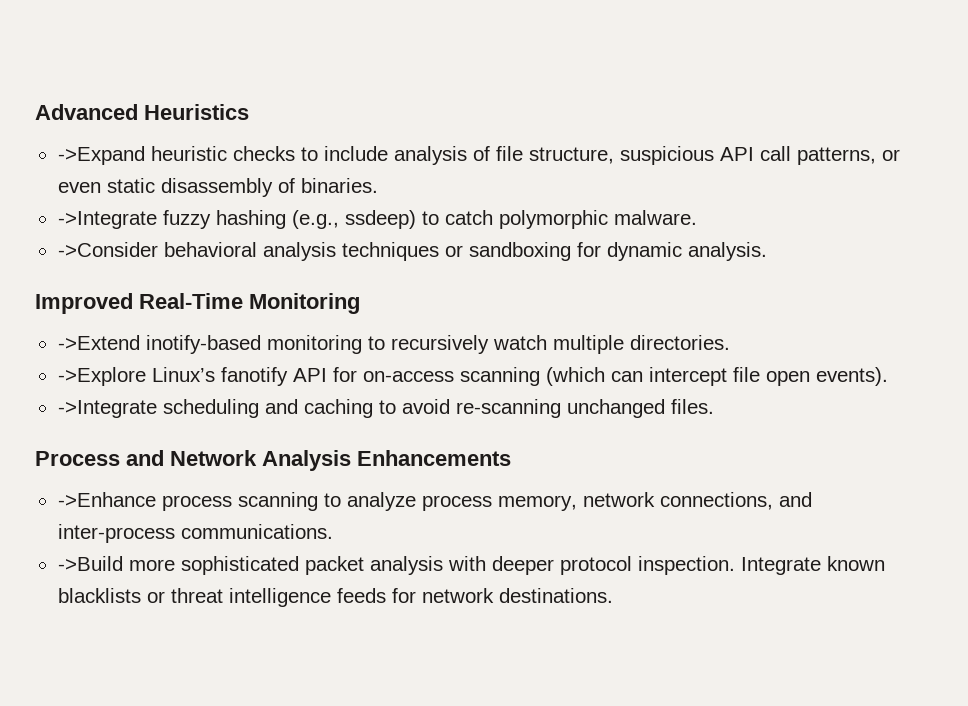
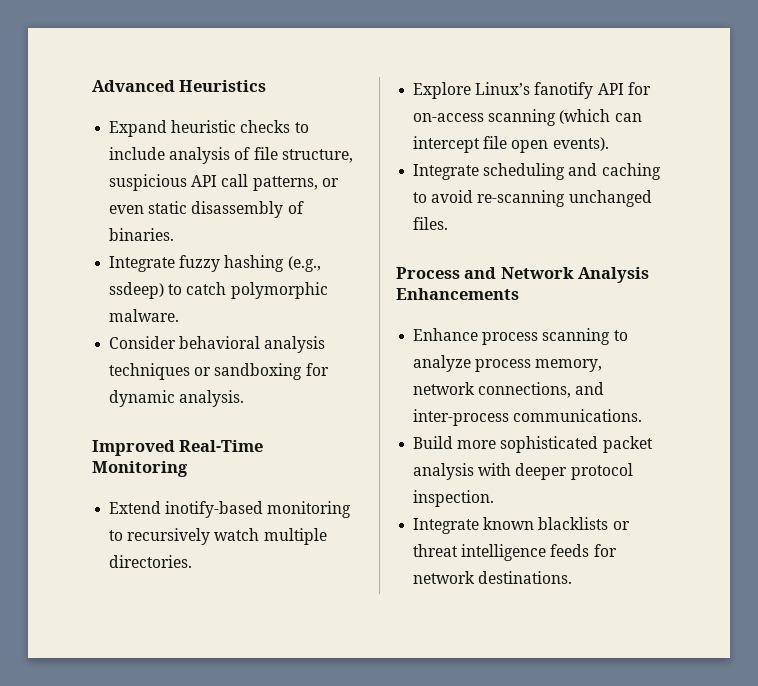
- ->Expand heuristic checks to include analysis of file structure, suspicious API call patterns, or even static disassembly of binaries.
+ Expand heuristic checks to include analysis of file structure, suspicious API call patterns, or even static disassembly of binaries.
- ->Integrate fuzzy hashing (e.g., ssdeep) to catch polymorphic malware.
+ Integrate fuzzy hashing (e.g., ssdeep) to catch polymorphic malware.
- ->Consider behavioral analysis techniques or sandboxing for dynamic analysis.
+ Consider behavioral analysis techniques or sandboxing for dynamic analysis.
- ->Extend inotify-based monitoring to recursively watch multiple directories.
+ Extend inotify-based monitoring to recursively watch multiple directories.
- ->Explore Linux’s fanotify API for on-access scanning (which can intercept file open events).
+ Explore Linux’s fanotify API for on-access scanning (which can intercept file open events).
- ->Integrate scheduling and caching to avoid re-scanning unchanged files.
+ Integrate scheduling and caching to avoid re-scanning unchanged files.
- ->Enhance process scanning to analyze process memory, network connections, and inter-process communications.
+ Enhance process scanning to analyze process memory, network connections, and inter-process communications.
- ->Build more sophisticated packet analysis with deeper protocol inspection. Integrate known blacklists or threat intelligence feeds for network destinations.
+ Build more sophisticated packet analysis with deeper protocol inspection.
+ Integrate known blacklists or threat intelligence feeds for network destinations.

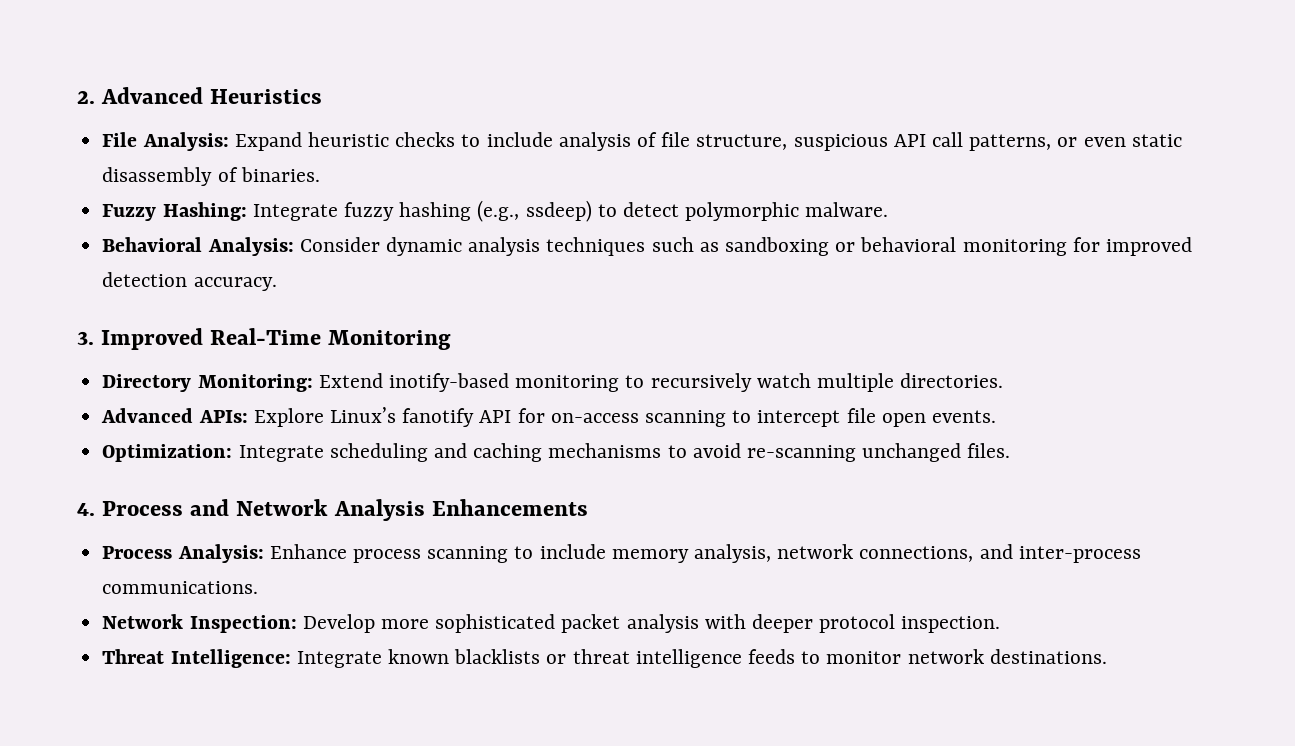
- Advanced Heuristics
+ 2. Advanced Heuristics
- Expand heuristic checks to include analysis of file structure, suspicious API call patterns, or even static disassembly of binaries.
+ File Analysis: Expand heuristic checks to include analysis of file structure, suspicious API call patterns, or even static disassembly of binaries.
- Integrate fuzzy hashing (e.g., ssdeep) to catch polymorphic malware.
+ Fuzzy Hashing: Integrate fuzzy hashing (e.g., ssdeep) to detect polymorphic malware.
- Consider behavioral analysis techniques or sandboxing for dynamic analysis.
- Improved Real-Time Monitoring
+ Behavioral Analysis: Consider dynamic analysis techniques such as sandboxing or behavioral monitoring for improved detection accuracy.
+ 3. Improved Real-Time Monitoring
- Extend inotify-based monitoring to recursively watch multiple directories.
+ Directory Monitoring: Extend inotify-based monitoring to recursively watch multiple directories.
- Explore Linux’s fanotify API for on-access scanning (which can intercept file open events).
- Integrate scheduling and caching to avoid re-scanning unchanged files.
+ Advanced APIs: Explore Linux’s fanotify API for on-access scanning to intercept file open events.
+ Optimization: Integrate scheduling and caching mechanisms to avoid re-scanning unchanged files.
- Process and Network Analysis Enhancements
+ 4. Process and Network Analysis Enhancements
- Enhance process scanning to analyze process memory, network connections, and inter-process communications.
+ Process Analysis: Enhance process scanning to include memory analysis, network connections, and inter-process communications.
- Build more sophisticated packet analysis with deeper protocol inspection.
+ Network Inspection: Develop more sophisticated packet analysis with deeper protocol inspection.
- Integrate known blacklists or threat intelligence feeds for network destinations.
+ Threat Intelligence: Integrate known blacklists or threat intelligence feeds to monitor network destinations.

